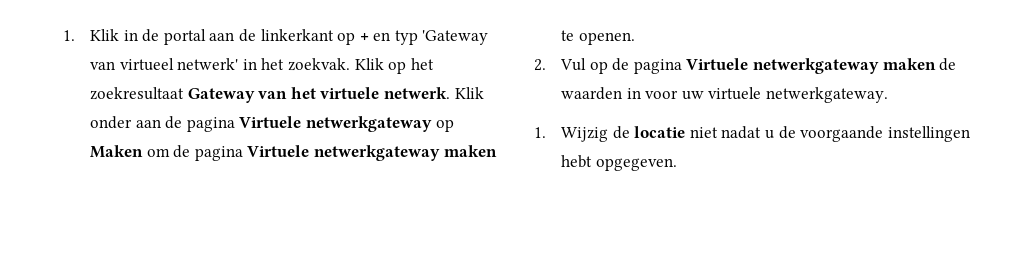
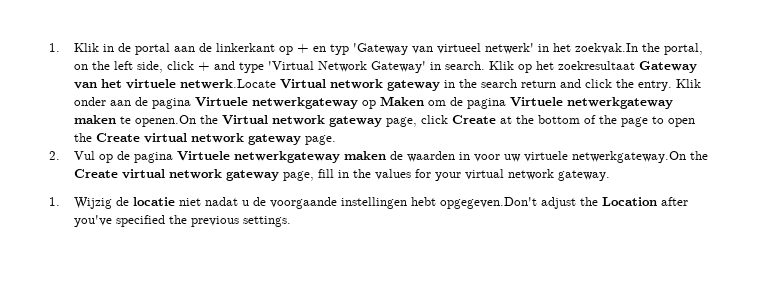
- 1. Klik in de portal aan de linkerkant op + en typ 'Gateway van virtueel netwerk' in het zoekvak.
+ 1. Klik in de portal aan de linkerkant op + en typ 'Gateway van virtueel netwerk' in het zoekvak.In the portal, on the left side, click + and type 'Virtual Network Gateway' in search.
- Klik op het zoekresultaat Gateway van het virtuele netwerk.
+ Klik op het zoekresultaat Gateway van het virtuele netwerk.Locate Virtual network gateway in the search return and click the entry.
- Klik onder aan de pagina Virtuele netwerkgateway op Maken om de pagina Virtuele netwerkgateway maken te openen.
+ Klik onder aan de pagina Virtuele netwerkgateway op Maken om de pagina Virtuele netwerkgateway maken te openen.On the Virtual network gateway page, click Create at the bottom of the page to open the Create virtual network gateway page.
- 2. Vul op de pagina Virtuele netwerkgateway maken de waarden in voor uw virtuele netwerkgateway.
+ 2. Vul op de pagina Virtuele netwerkgateway maken de waarden in voor uw virtuele netwerkgateway.On the Create virtual network gateway page, fill in the values for your virtual network gateway.
- 1. Wijzig de locatie niet nadat u de voorgaande instellingen hebt opgegeven.
+ 1. Wijzig de locatie niet nadat u de voorgaande instellingen hebt opgegeven.Don't adjust the Location after you've specified the previous settings.

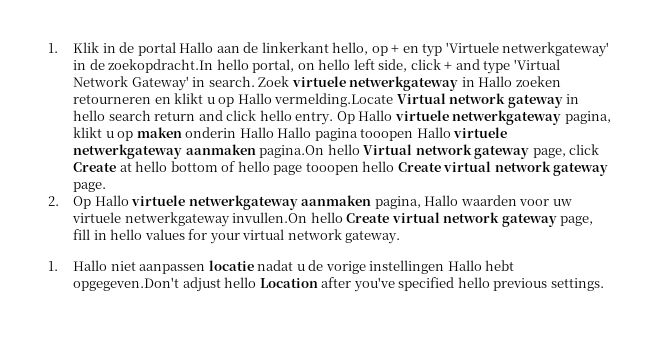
- 1. Klik in de portal aan de linkerkant op + en typ 'Gateway van virtueel netwerk' in het zoekvak.In the portal, on the left side, click + and type 'Virtual Network Gateway' in search.
+ 1. Klik in de portal Hallo aan de linkerkant hello, op + en typ 'Virtuele netwerkgateway' in de zoekopdracht.In hello portal, on hello left side, click + and type 'Virtual Network Gateway' in search.
- Klik op het zoekresultaat Gateway van het virtuele netwerk.Locate Virtual network gateway in the search return and click the entry. Klik onder aan de pagina Virtuele netwerkgateway op Maken om de pagina Virtuele netwerkgateway maken te openen.On the Virtual network gateway page, click Create at the bottom of the page to open the Create virtual network gateway page.
+ Zoek virtuele netwerkgateway in Hallo zoeken retourneren en klikt u op Hallo vermelding.Locate Virtual network gateway in hello search return and click hello entry. Op Hallo virtuele netwerkgateway pagina, klikt u op maken onderin Hallo Hallo pagina tooopen Hallo virtuele netwerkgateway aanmaken pagina.On hello Virtual network gateway page, click Create at hello bottom of hello page tooopen hello Create virtual network gateway page.
- 2. Vul op de pagina Virtuele netwerkgateway maken de waarden in voor uw virtuele netwerkgateway.On the Create virtual network gateway page, fill in the values for your virtual network gateway.
+ 2. Op Hallo virtuele netwerkgateway aanmaken pagina, Hallo waarden voor uw virtuele netwerkgateway invullen.On hello Create virtual network gateway page, fill in hello values for your virtual network gateway.
- 1. Wijzig de locatie niet nadat u de voorgaande instellingen hebt opgegeven.Don't adjust the Location after you've specified the previous settings.
+ 1. Hallo niet aanpassen locatie nadat u de vorige instellingen Hallo hebt opgegeven.Don't adjust hello Location after you've specified hello previous settings.

